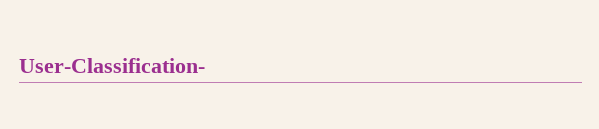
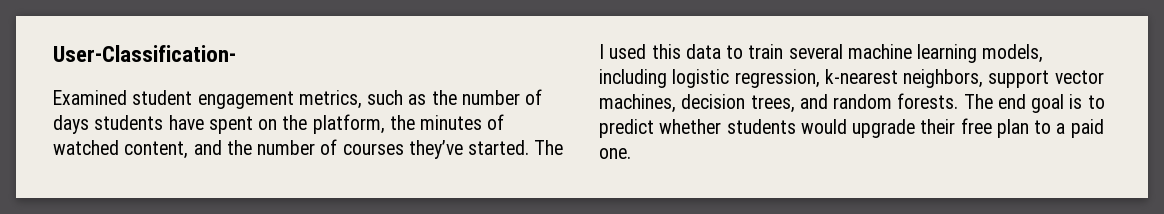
+ Examined student engagement metrics, such as the number of days students have spent on the platform, the minutes of watched content, and the number of courses they’ve started. The I used this data to train several machine learning models, including logistic regression, k-nearest neighbors, support vector machines, decision trees, and random forests. The end goal is to predict whether students would upgrade their free plan to a paid one.

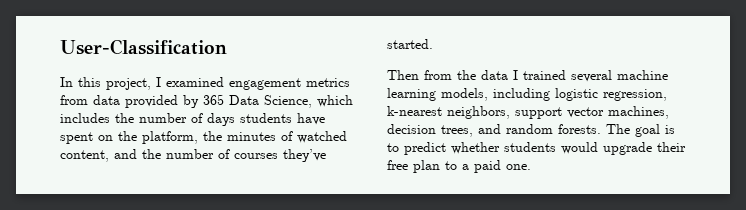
- User-Classification-
- Examined student engagement metrics, such as the number of days students have spent on the platform, the minutes of watched content, and the number of courses they’ve started. The I used this data to train several machine learning models, including logistic regression, k-nearest neighbors, support vector machines, decision trees, and random forests.
+ User-Classification
+ In this project, I examined engagement metrics from data provided by 365 Data Science, which includes the number of days students have spent on the platform, the minutes of watched content, and the number of courses they’ve started.
+ Then from the data I trained several machine learning models, including logistic regression, k-nearest neighbors, support vector machines, decision trees, and random forests.
- The end goal is to predict whether students would upgrade their free plan to a paid one.
+ The goal is to predict whether students would upgrade their free plan to a paid one.

